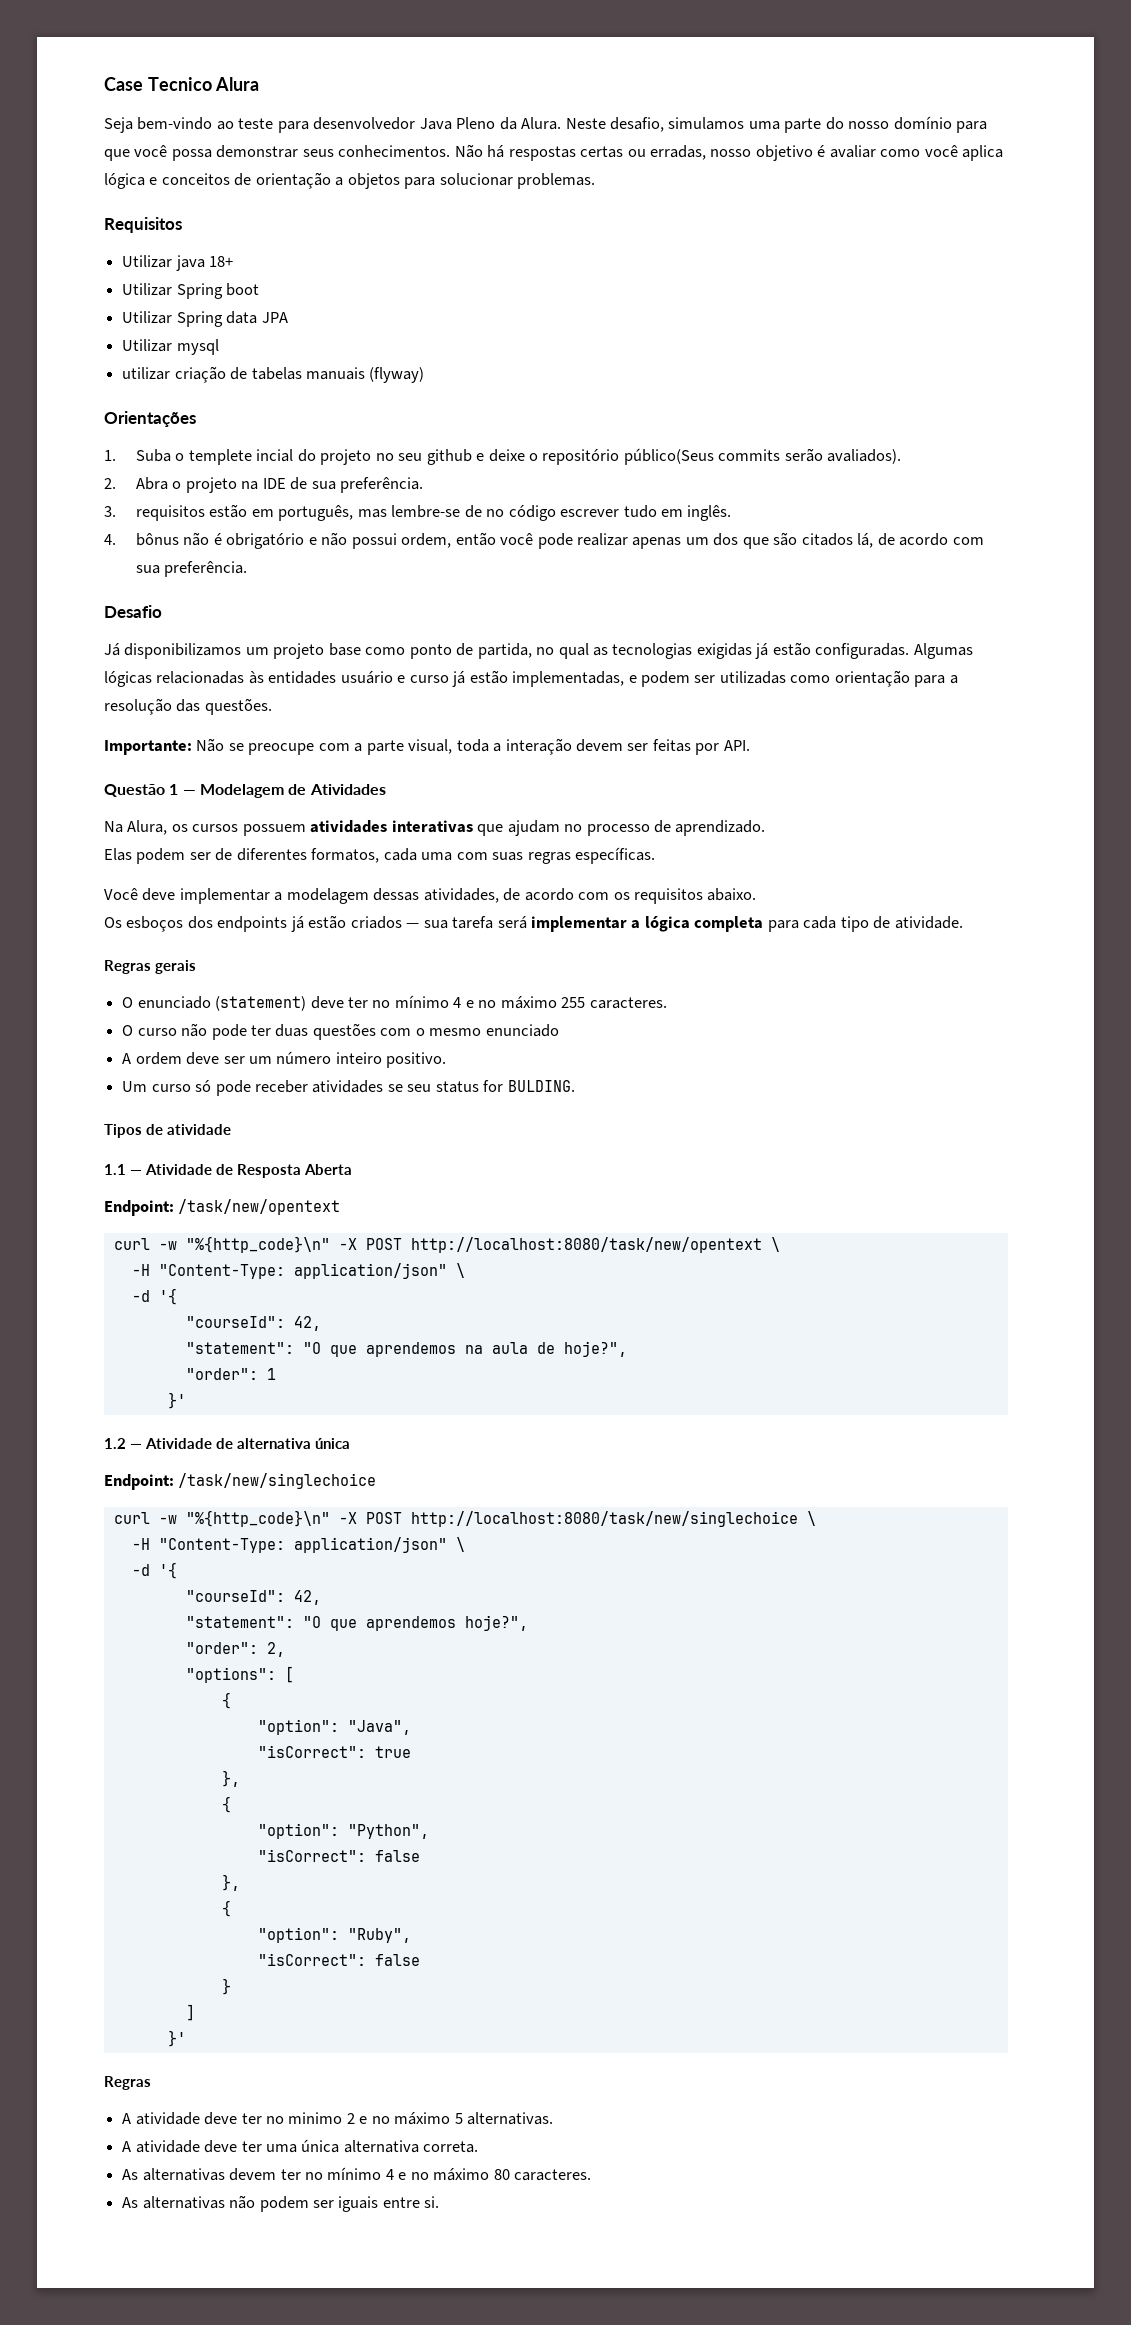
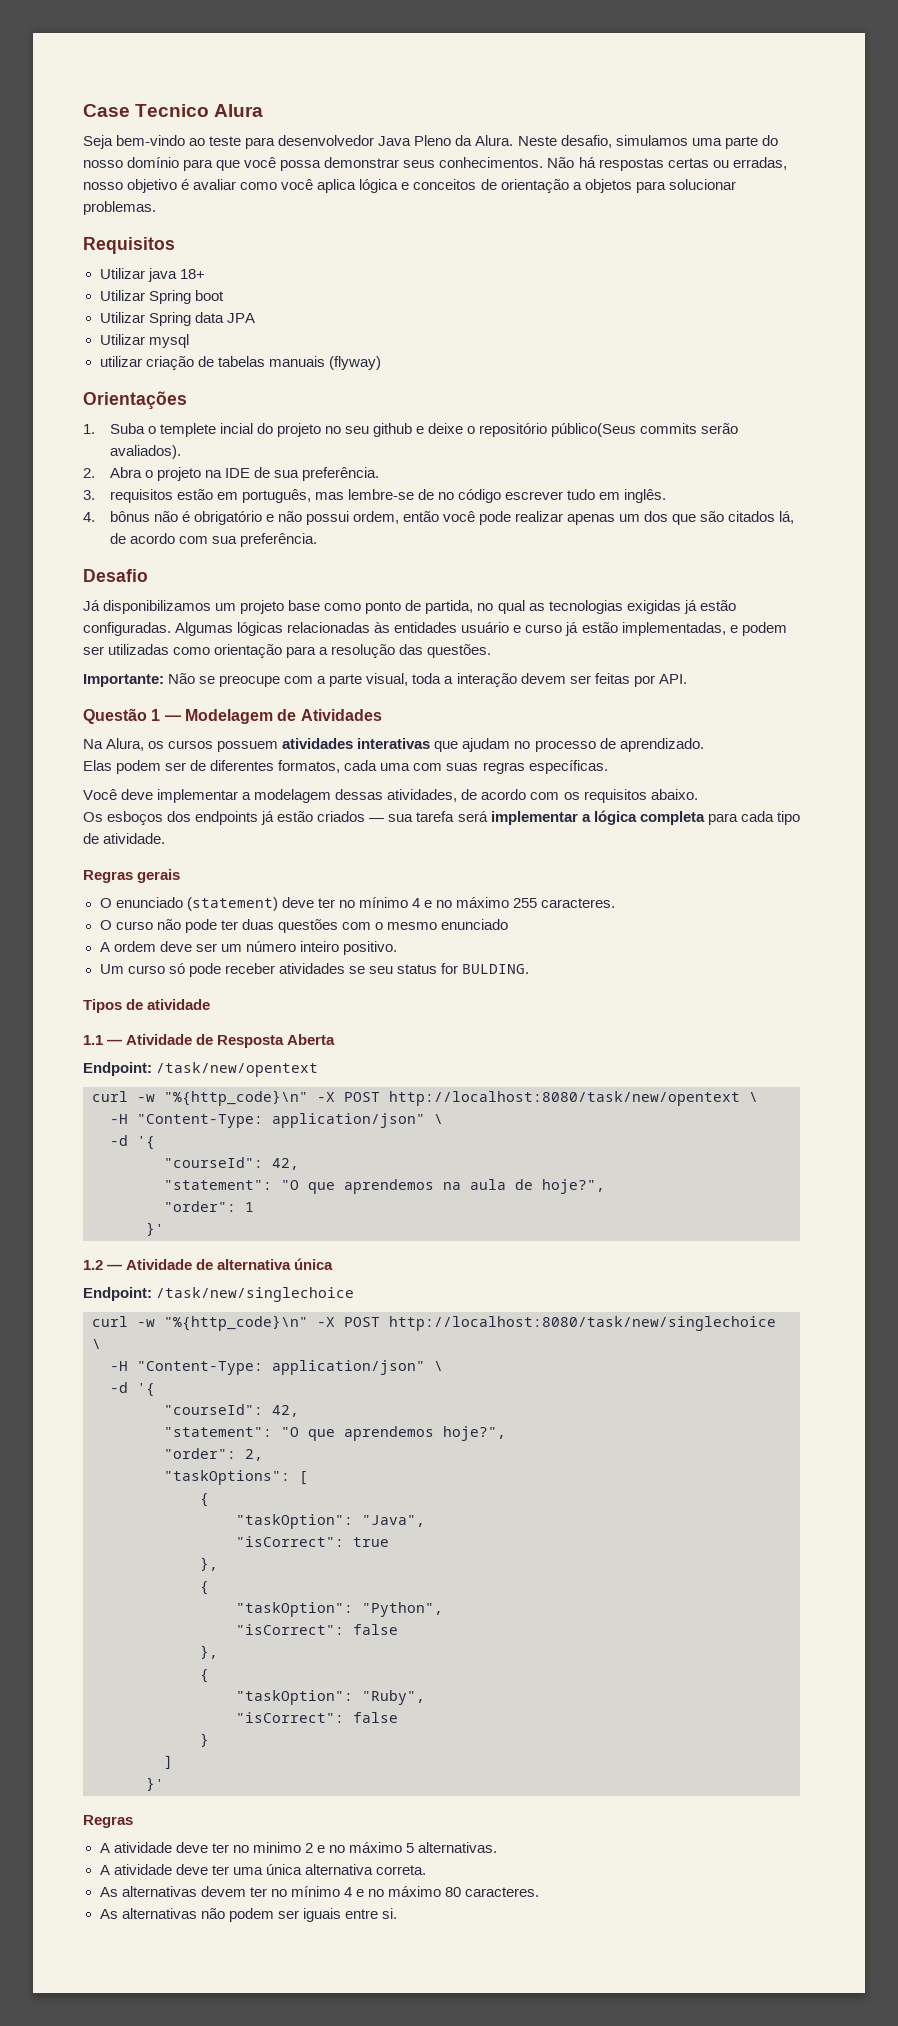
- "options": [
+ "taskOptions": [
- "option": "Java",
+ "taskOption": "Java",
- "option": "Python",
+ "taskOption": "Python",
- "option": "Ruby",
+ "taskOption": "Ruby",

